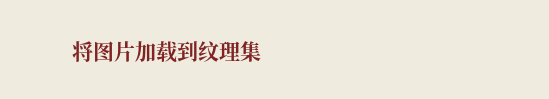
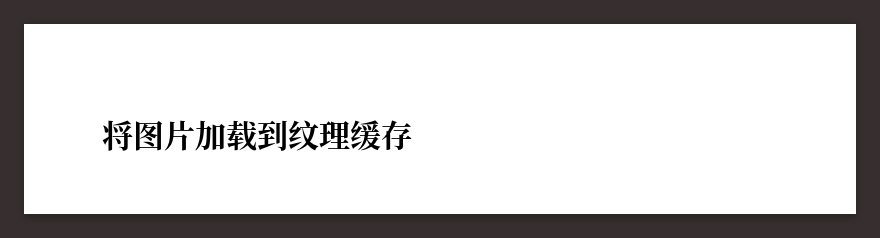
- 将图片加载到纹理集
+ 将图片加载到纹理缓存

